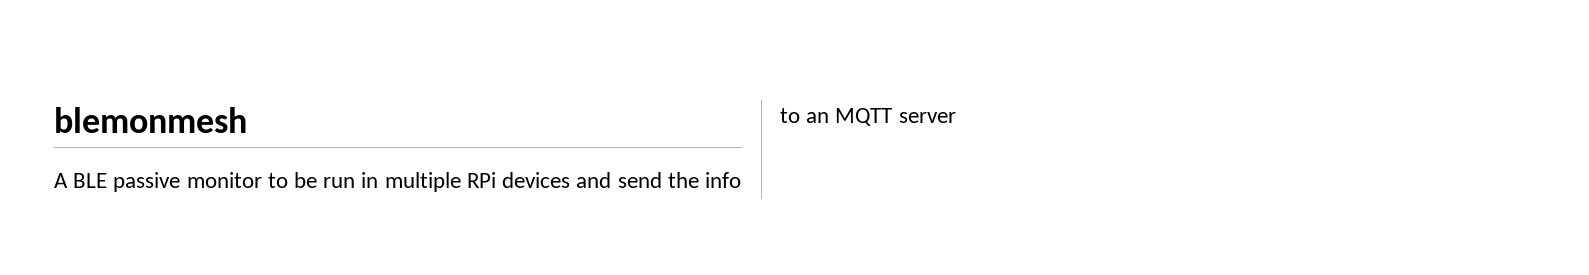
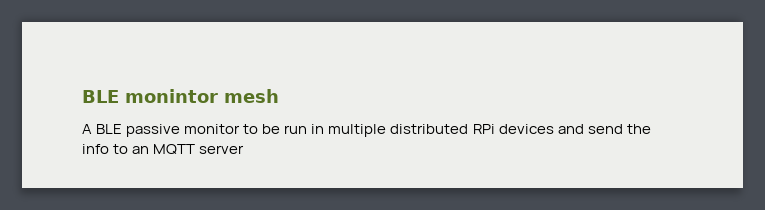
- blemonmesh
+ BLE monintor mesh
- A BLE passive monitor to be run in multiple RPi devices and send the info to an MQTT server
+ A BLE passive monitor to be run in multiple distributed RPi devices and send the info to an MQTT server

